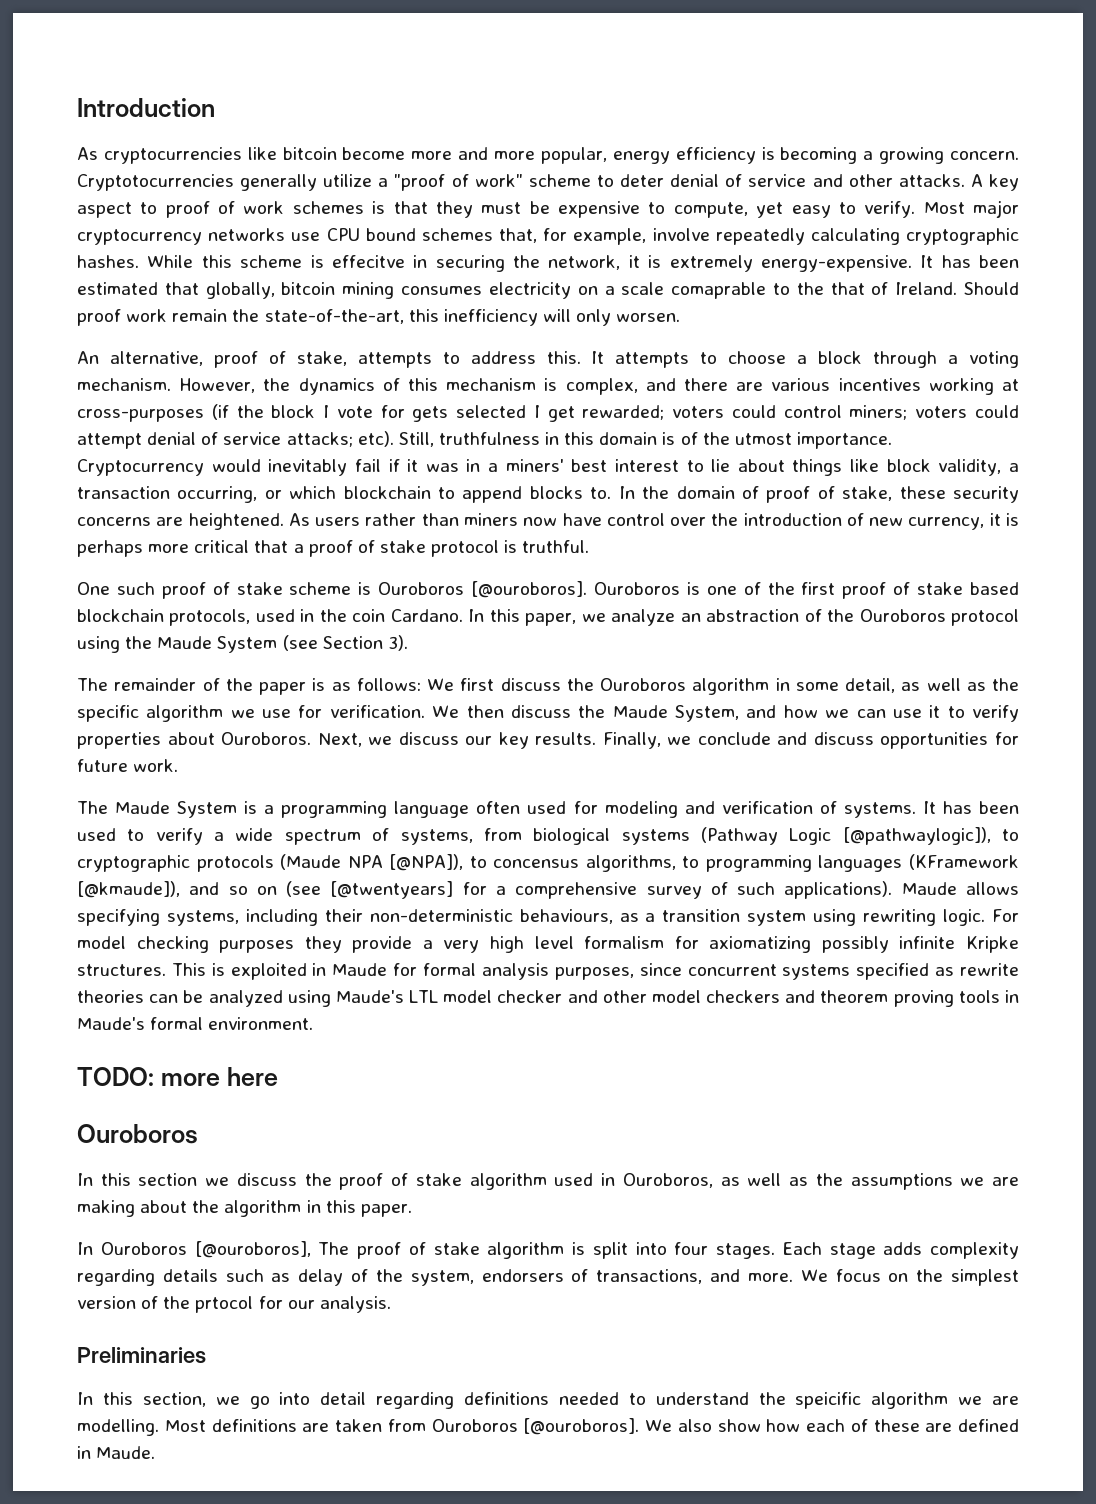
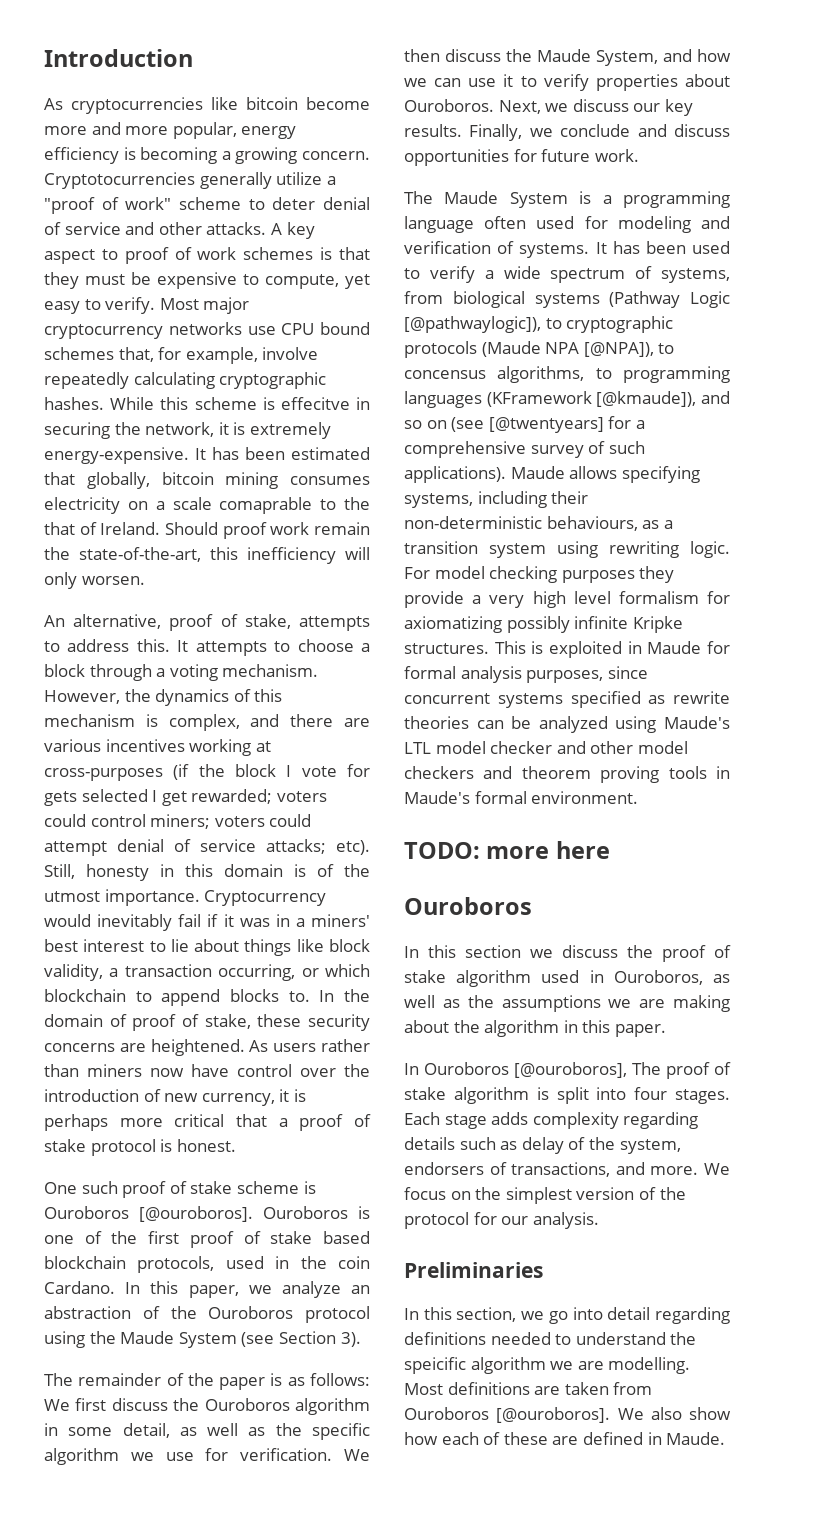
- Still, truthfulness in this domain is of the utmost importance.
+ Still, honesty in this domain is of the utmost importance.
- As users rather than miners now have control over the introduction of new currency, it is perhaps more critical that a proof of stake protocol is truthful.
+ As users rather than miners now have control over the introduction of new currency, it is perhaps more critical that a proof of stake protocol is honest.
- We focus on the simplest version of the prtocol for our analysis.
+ We focus on the simplest version of the protocol for our analysis.

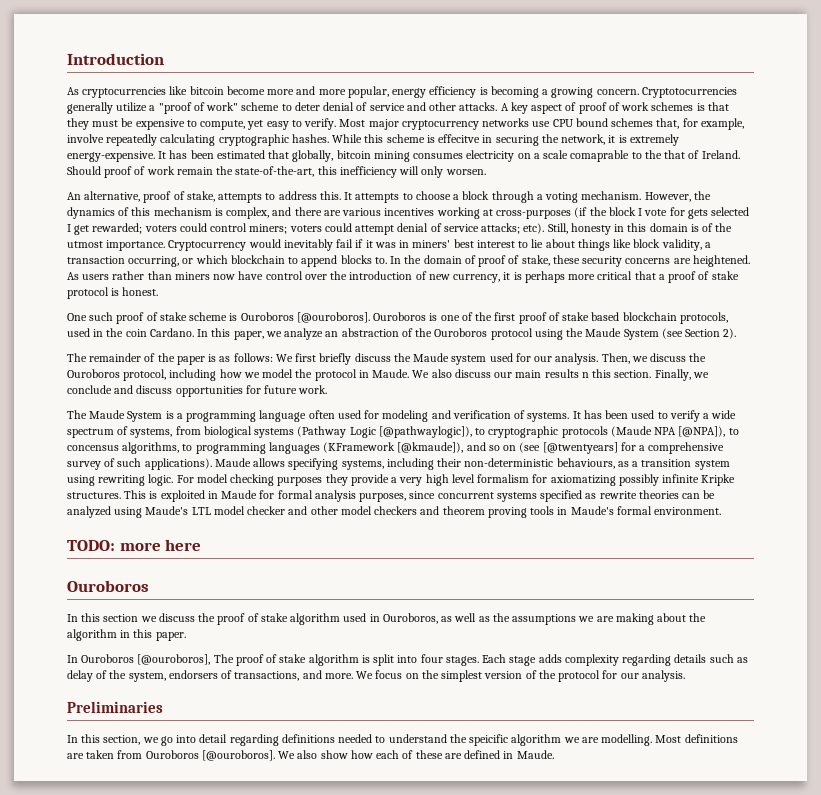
- A key aspect to proof of work schemes is that they must be expensive to compute, yet easy to verify.
+ A key aspect of proof of work schemes is that they must be expensive to compute, yet easy to verify.
- Should proof work remain the state-of-the-art, this inefficiency will only worsen.
+ Should proof of work remain the state-of-the-art, this inefficiency will only worsen.
- Cryptocurrency would inevitably fail if it was in a miners' best interest to lie about things like block validity, a transaction occurring, or which blockchain to append blocks to.
+ Cryptocurrency would inevitably fail if it was in miners' best interest to lie about things like block validity, a transaction occurring, or which blockchain to append blocks to.
- In this paper, we analyze an abstraction of the Ouroboros protocol using the Maude System (see Section 3).
+ In this paper, we analyze an abstraction of the Ouroboros protocol using the Maude System (see Section 2).
- The remainder of the paper is as follows: We first discuss the Ouroboros algorithm in some detail, as well as the specific algorithm we use for verification. We then discuss the Maude System, and how we can use it to verify properties about Ouroboros. Next, we discuss our key results.
+ The remainder of the paper is as follows: We first briefly discuss the Maude system used for our analysis. Then, we discuss the Ouroboros protocol, including how we model the protocol in Maude. We also discuss our main results n this section.

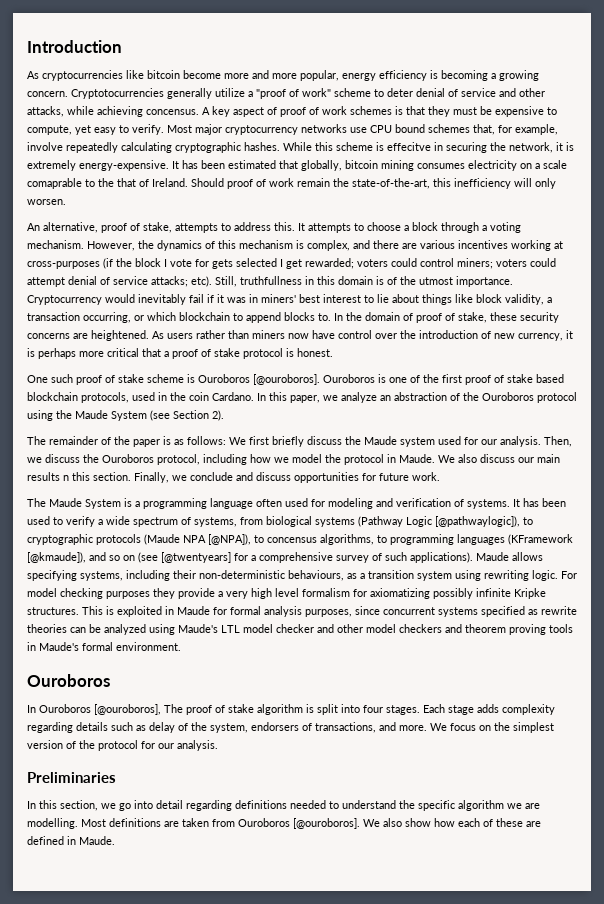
- Cryptotocurrencies generally utilize a "proof of work" scheme to deter denial of service and other attacks.
+ Cryptotocurrencies generally utilize a "proof of work" scheme to deter denial of service and other attacks, while achieving concensus.
- Still, honesty in this domain is of the utmost importance.
+ Still, truthfullness in this domain is of the utmost importance.
  This is exploited in Maude for formal analysis purposes, since concurrent systems specified as rewrite theories can be analyzed using Maude's LTL model checker and other model checkers and theorem proving tools in Maude's formal environment.
- TODO: more here
  Ouroboros
- In this section we discuss the proof of stake algorithm used in Ouroboros, as well as the assumptions we are making about the algorithm in this paper.
- In this section, we go into detail regarding definitions needed to understand the speicific algorithm we are modelling.
+ In this section, we go into detail regarding definitions needed to understand the specific algorithm we are modelling.

